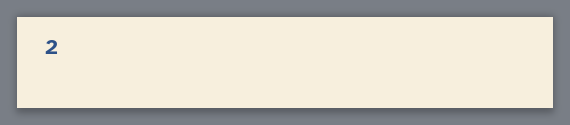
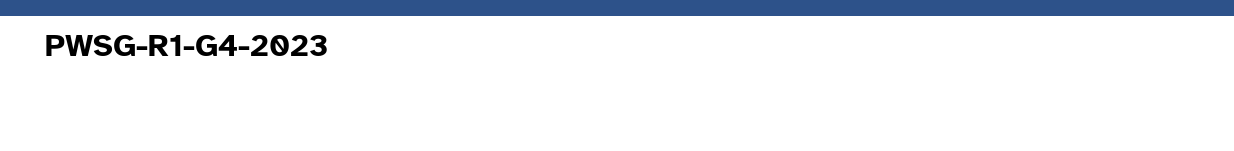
- 2
+ PWSG-R1-G4-2023

